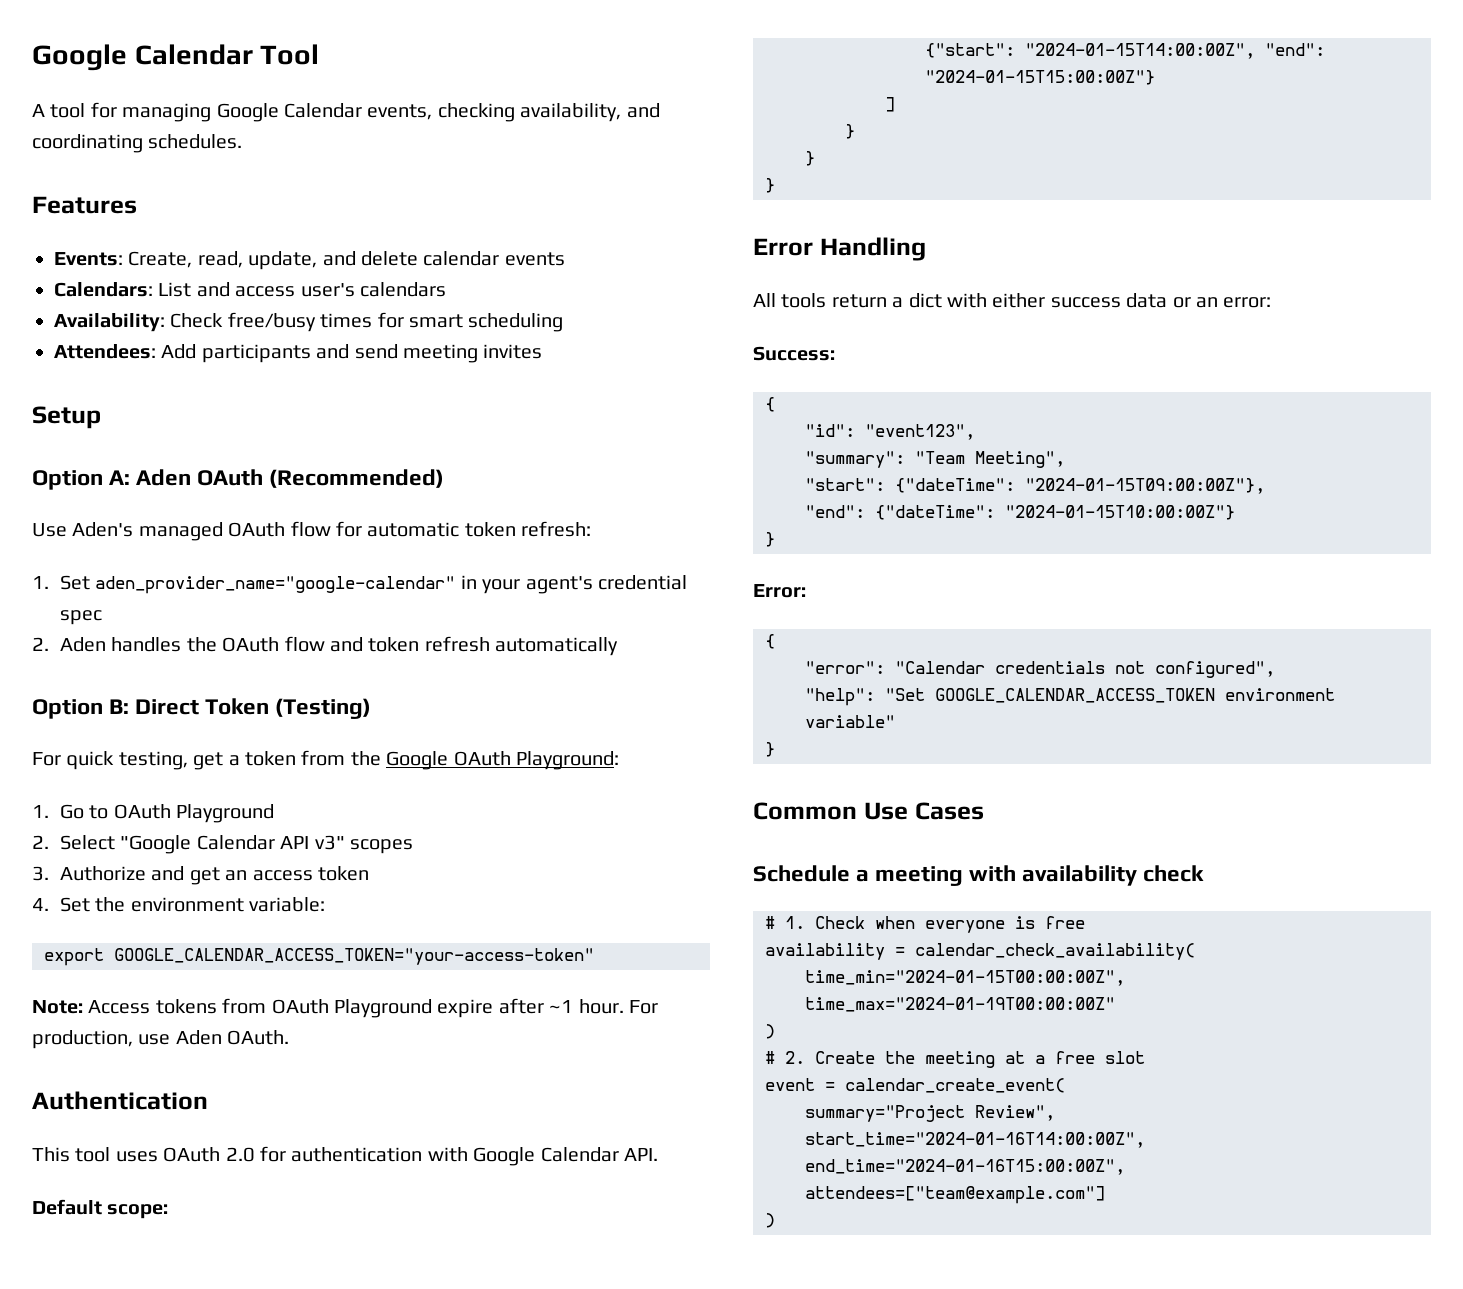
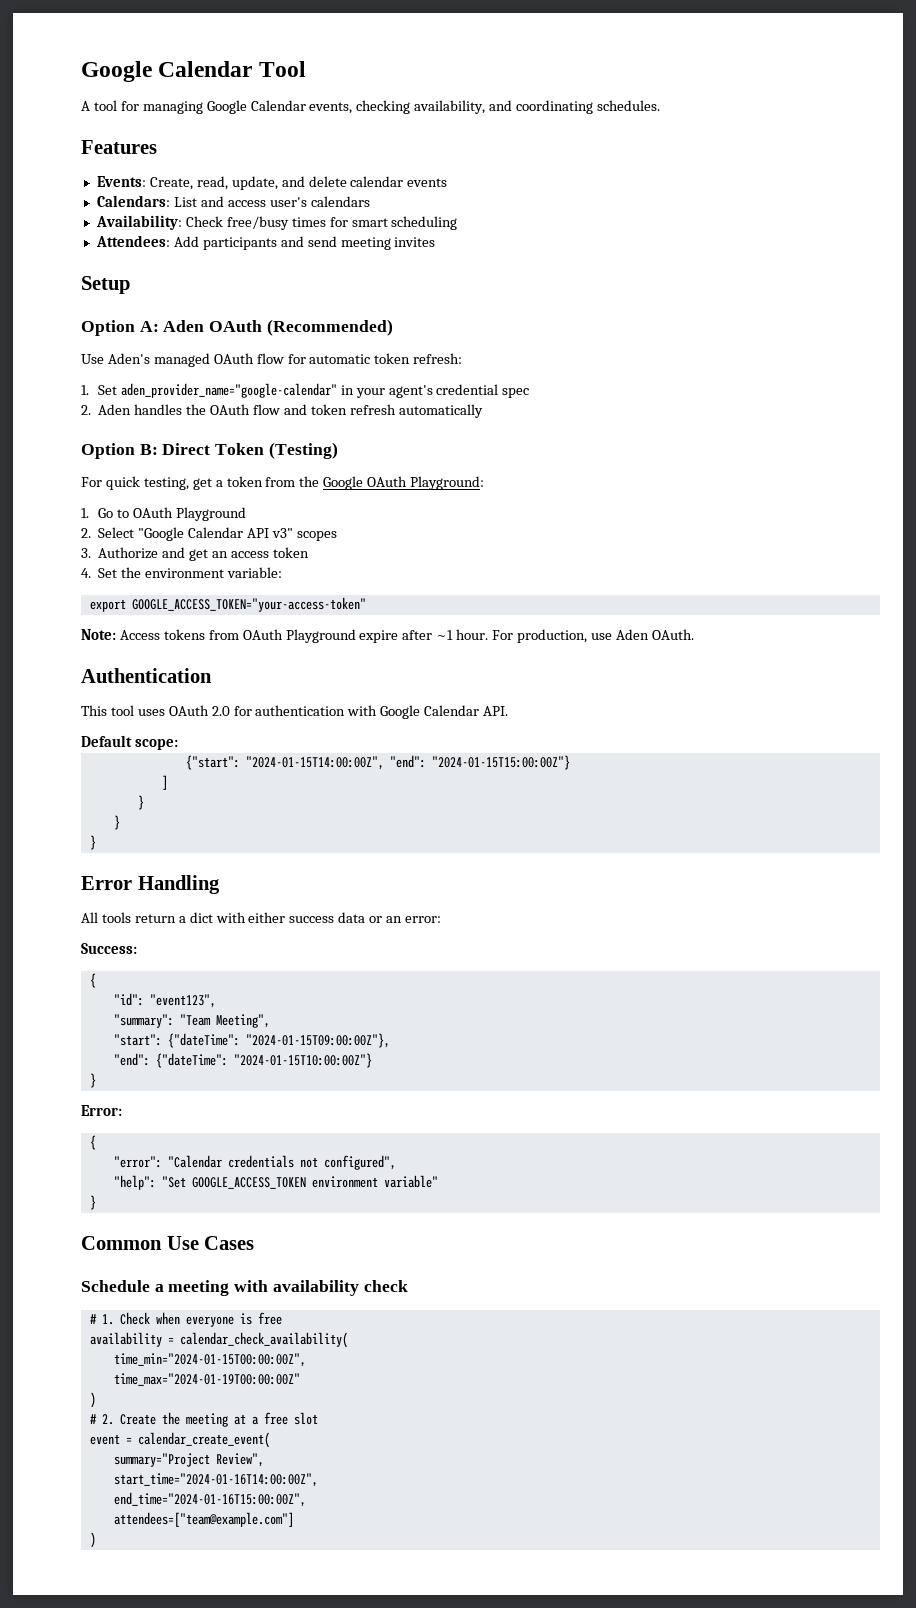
- export GOOGLE_CALENDAR_ACCESS_TOKEN="your-access-token"
+ export GOOGLE_ACCESS_TOKEN="your-access-token"
- "help": "Set GOOGLE_CALENDAR_ACCESS_TOKEN environment variable"
+ "help": "Set GOOGLE_ACCESS_TOKEN environment variable"

